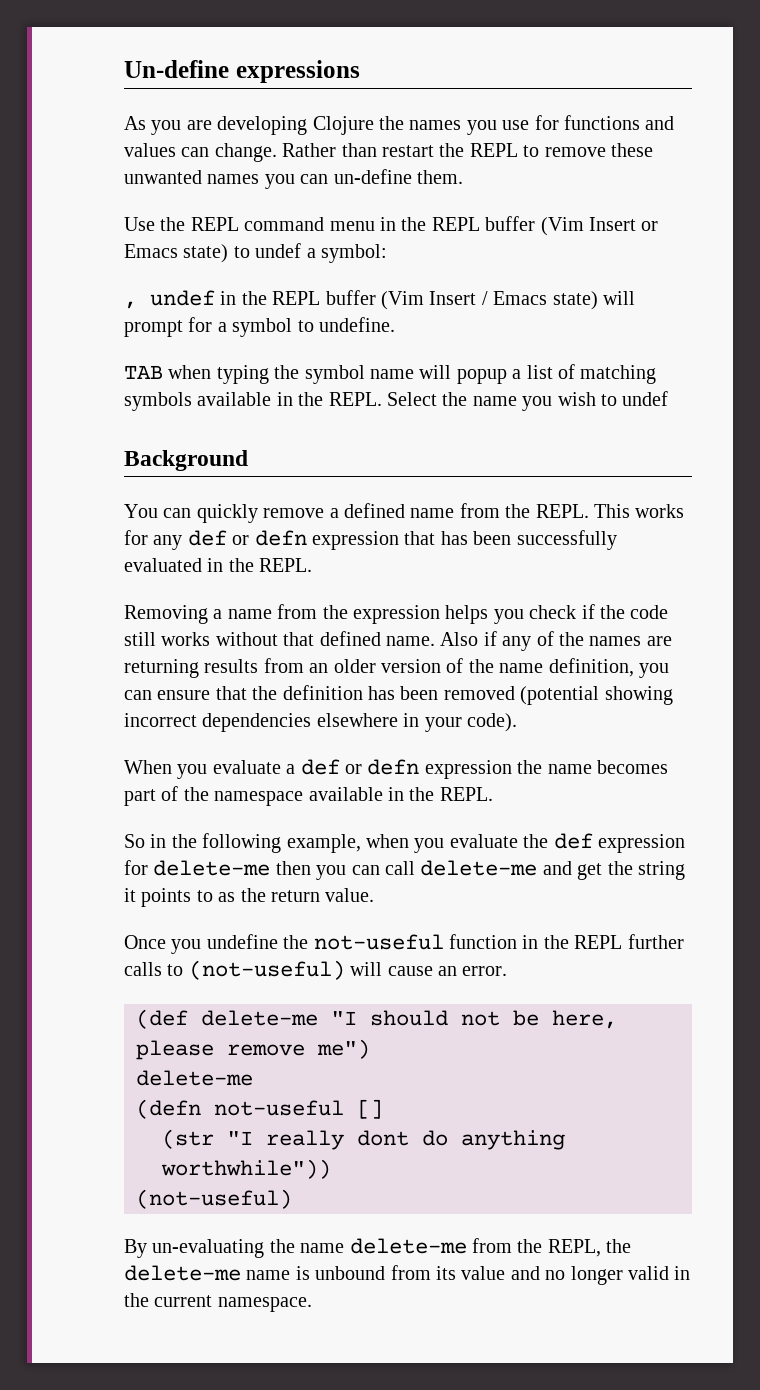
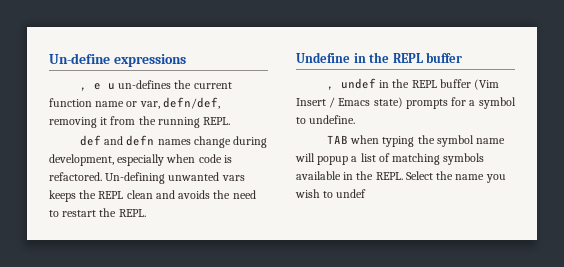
- As you are developing Clojure the names you use for functions and values can change. Rather than restart the REPL to remove these unwanted names you can un-define them.
- Use the REPL command menu in the REPL buffer (Vim Insert or Emacs state) to undef a symbol:
+ , e u un-defines the current function name or var, defn/def, removing it from the running REPL.
+ def and defn names change during development, especially when code is refactored. Un-defining unwanted vars keeps the REPL clean and avoids the need to restart the REPL.
+ Undefine in the REPL buffer
- , undef in the REPL buffer (Vim Insert / Emacs state) will prompt for a symbol to undefine.
+ , undef in the REPL buffer (Vim Insert / Emacs state) prompts for a symbol to undefine.
- Background
- You can quickly remove a defined name from the REPL. This works for any def or defn expression that has been successfully evaluated in the REPL.
- Removing a name from the expression helps you check if the code still works without that defined name. Also if any of the names are returning results from an older version of the name definition, you can ensure that the definition has been removed (potential showing incorrect dependencies elsewhere in your code).
- When you evaluate a def or defn expression the name becomes part of the namespace available in the REPL.
- So in the following example, when you evaluate the def expression for delete-me then you can call delete-me and get the string it points to as the return value.
- Once you undefine the not-useful function in the REPL further calls to (not-useful) will cause an error.
- (def delete-me "I should not be here, please remove me")
- delete-me
- (defn not-useful []
- (str "I really dont do anything worthwhile"))
- (not-useful)
- By un-evaluating the name delete-me from the REPL, the delete-me name is unbound from its value and no longer valid in the current namespace.

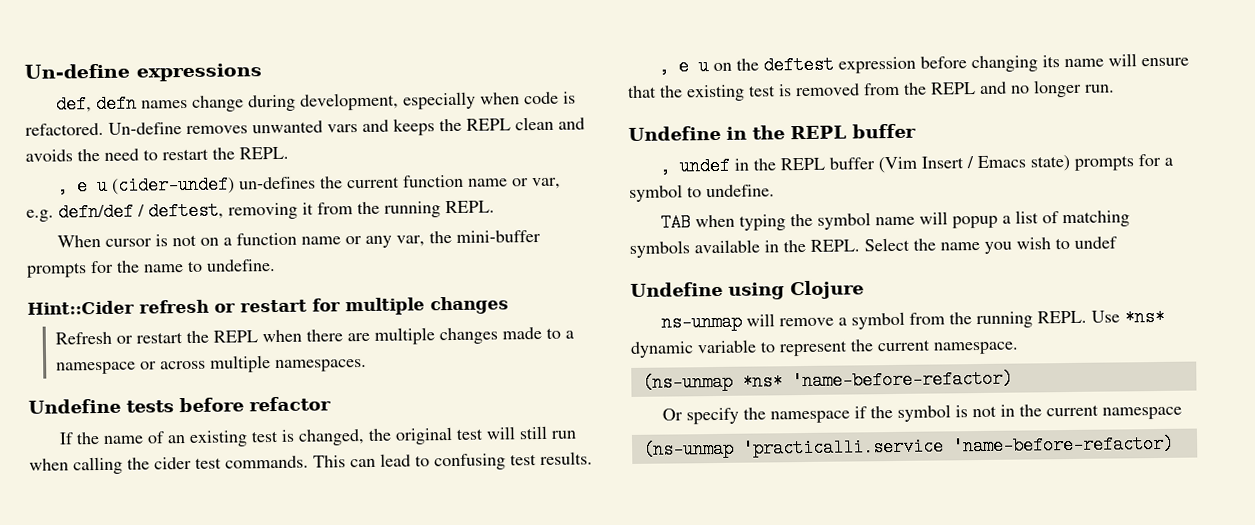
- , e u un-defines the current function name or var, defn/def, removing it from the running REPL.
- def and defn names change during development, especially when code is refactored.
+ def, defn names change during development, especially when code is refactored.
- Un-defining unwanted vars keeps the REPL clean and avoids the need to restart the REPL.
+ Un-define removes unwanted vars and keeps the REPL clean and avoids the need to restart the REPL.
+ , e u (cider-undef) un-defines the current function name or var, e.g. defn/def / deftest, removing it from the running REPL.
+ When cursor is not on a function name or any var, the mini-buffer prompts for the name to undefine.
+ Hint::Cider refresh or restart for multiple changes
+ Refresh or restart the REPL when there are multiple changes made to a namespace or across multiple namespaces.
+ Undefine tests before refactor
+ If the name of an existing test is changed, the original test will still run when calling the cider test commands. This can lead to confusing test results.
+ , e u on the deftest expression before changing its name will ensure that the existing test is removed from the REPL and no longer run.
+ Undefine using Clojure
+ ns-unmap will remove a symbol from the running REPL. Use *ns* dynamic variable to represent the current namespace.
+ (ns-unmap *ns* 'name-before-refactor)
+ Or specify the namespace if the symbol is not in the current namespace
+ (ns-unmap 'practicalli.service 'name-before-refactor)

